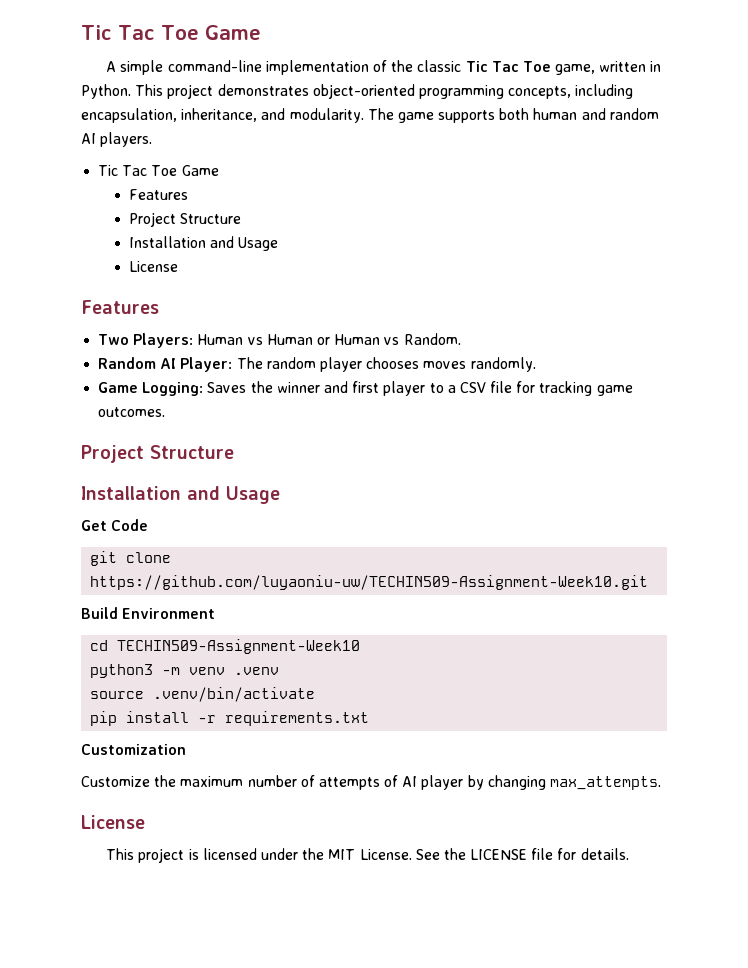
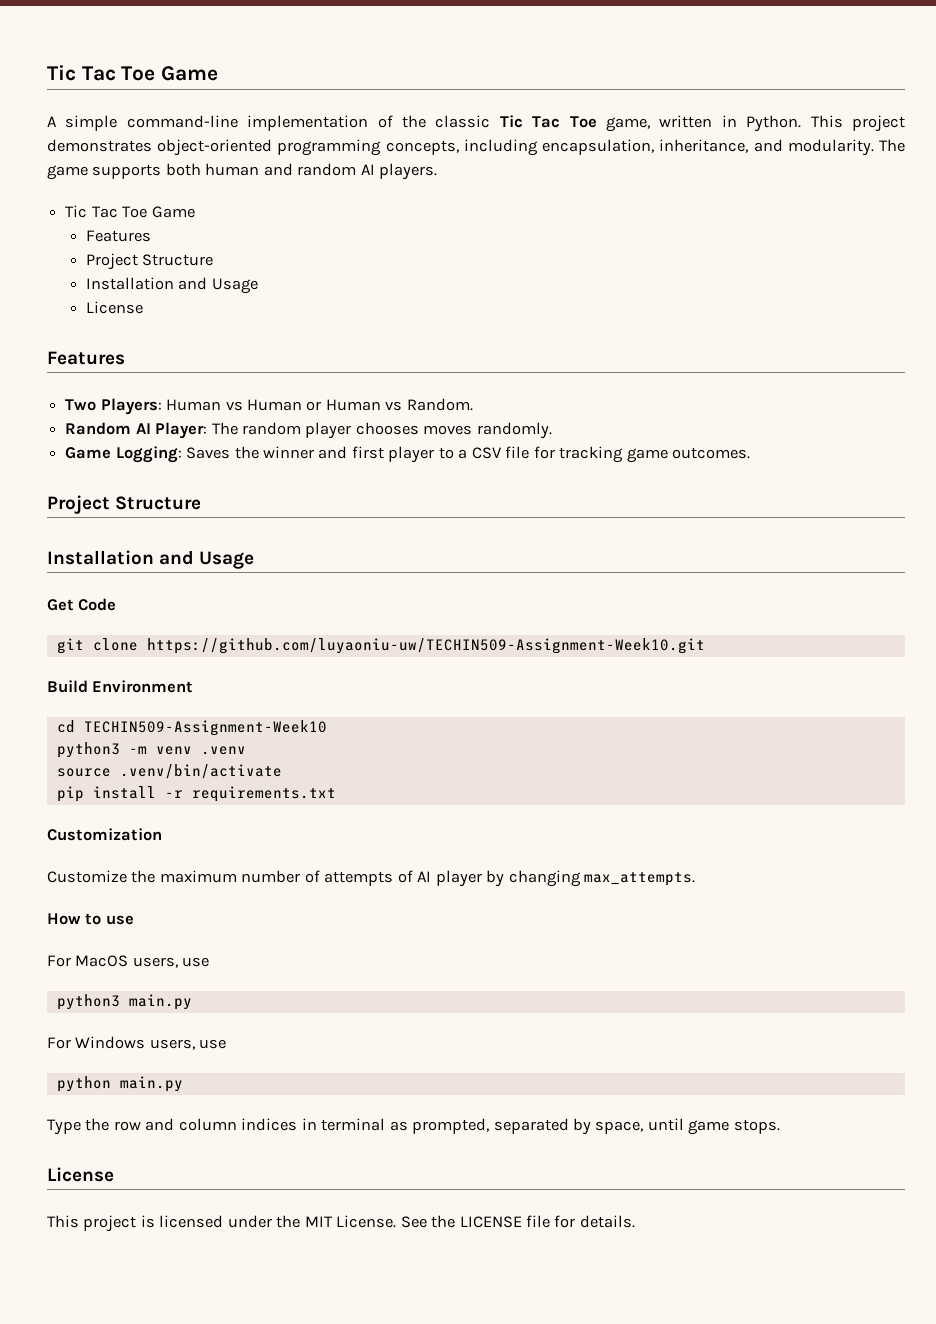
+ How to use
+ For MacOS users, use
+ python3 main.py
+ For Windows users, use
+ python main.py
+ Type the row and column indices in terminal as prompted, separated by space, until game stops.

